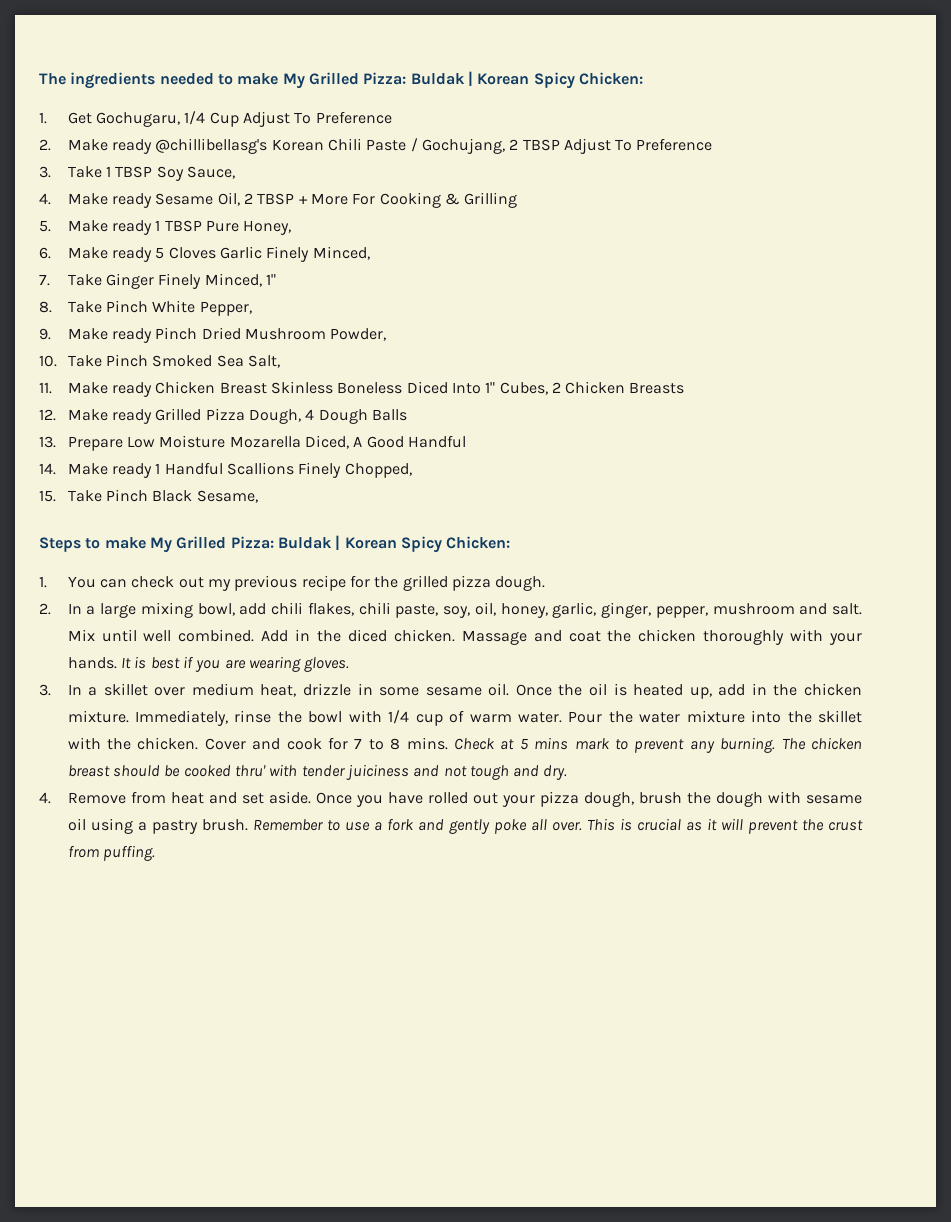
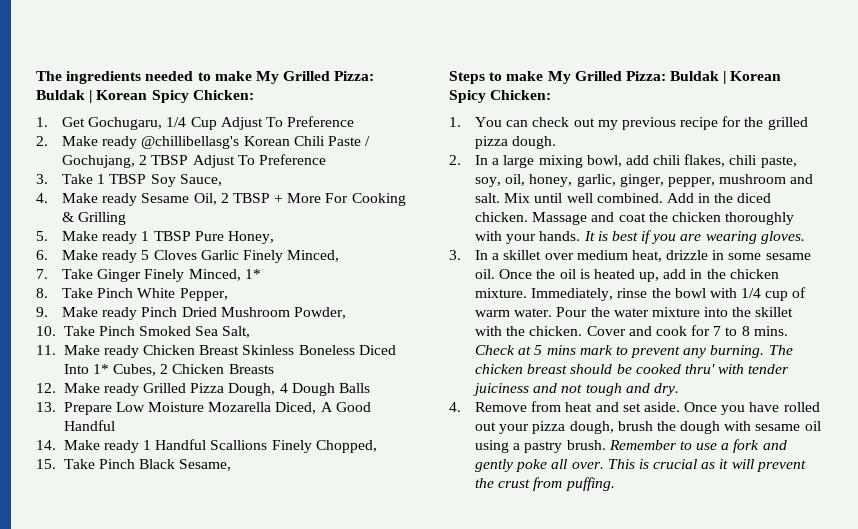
- 7. Take Ginger Finely Minced, 1"
+ 7. Take Ginger Finely Minced, 1*
- 11. Make ready Chicken Breast Skinless Boneless Diced Into 1" Cubes, 2 Chicken Breasts
+ 11. Make ready Chicken Breast Skinless Boneless Diced Into 1* Cubes, 2 Chicken Breasts

